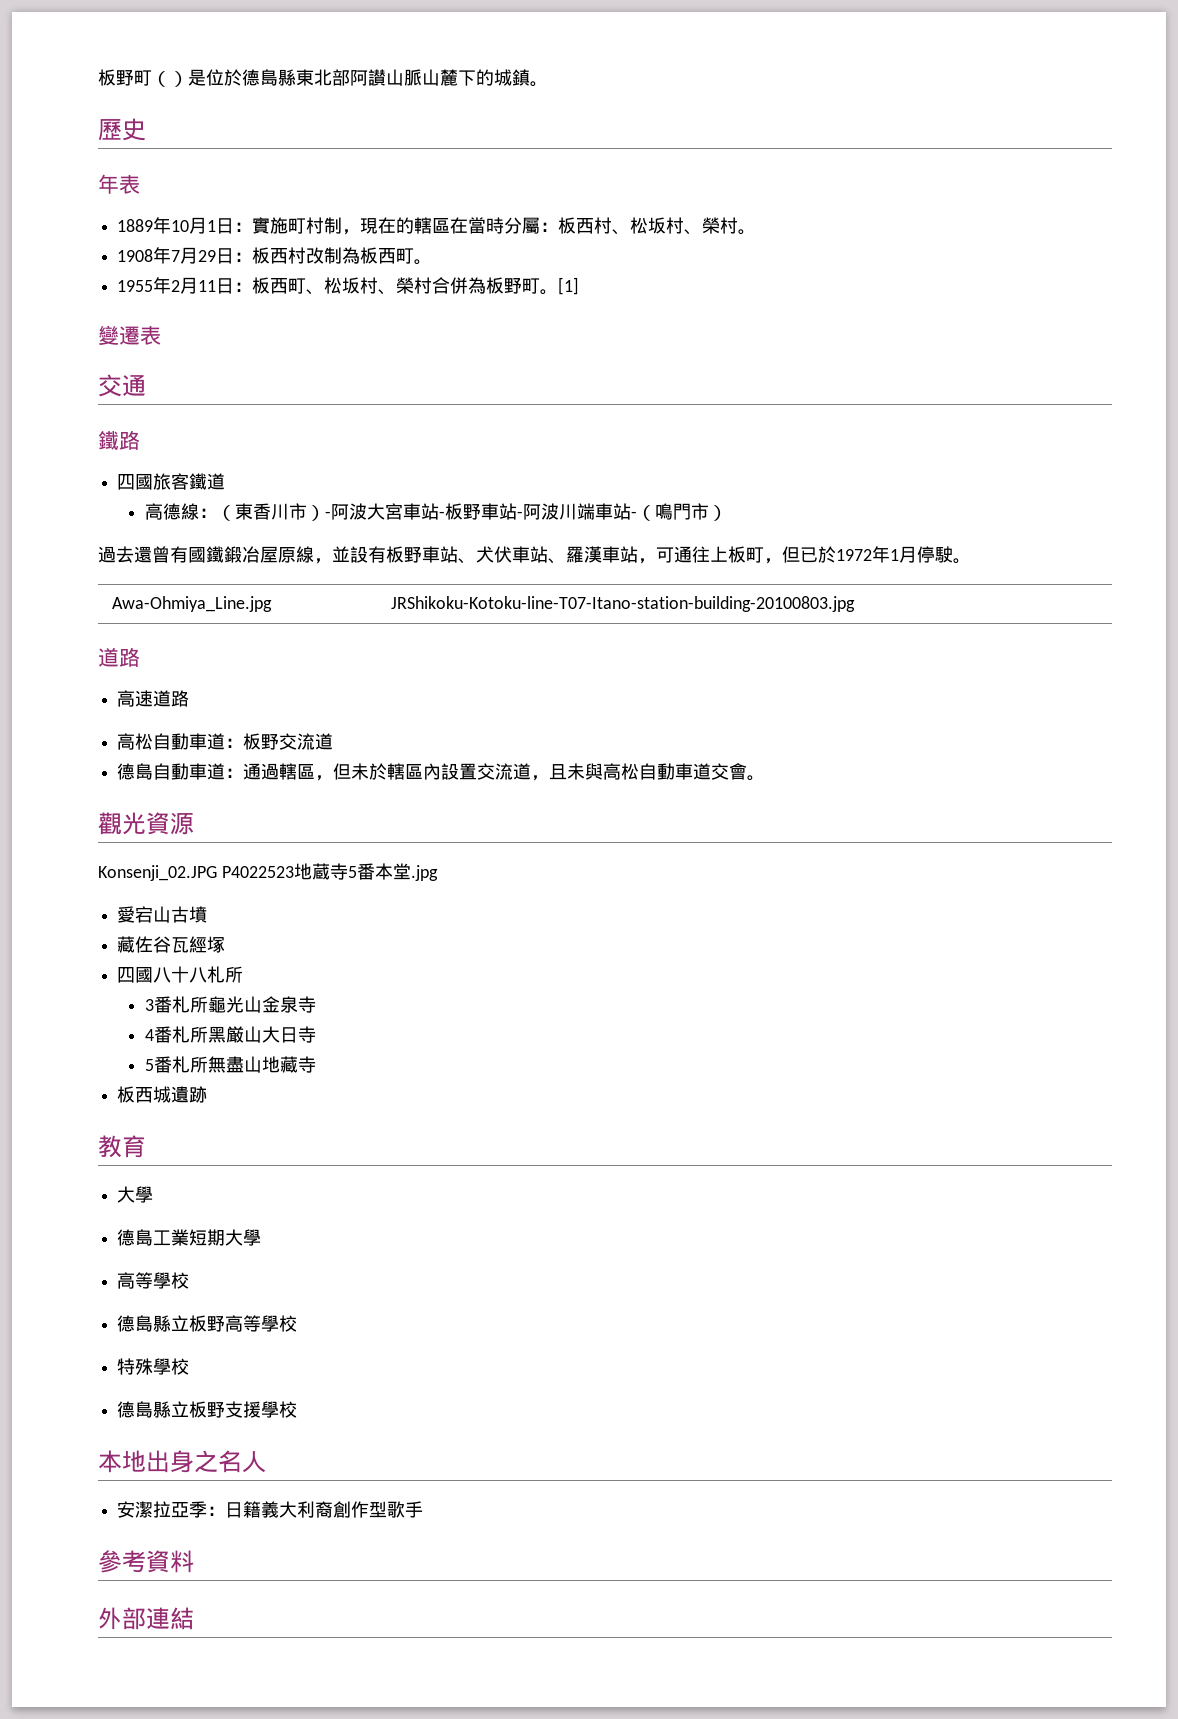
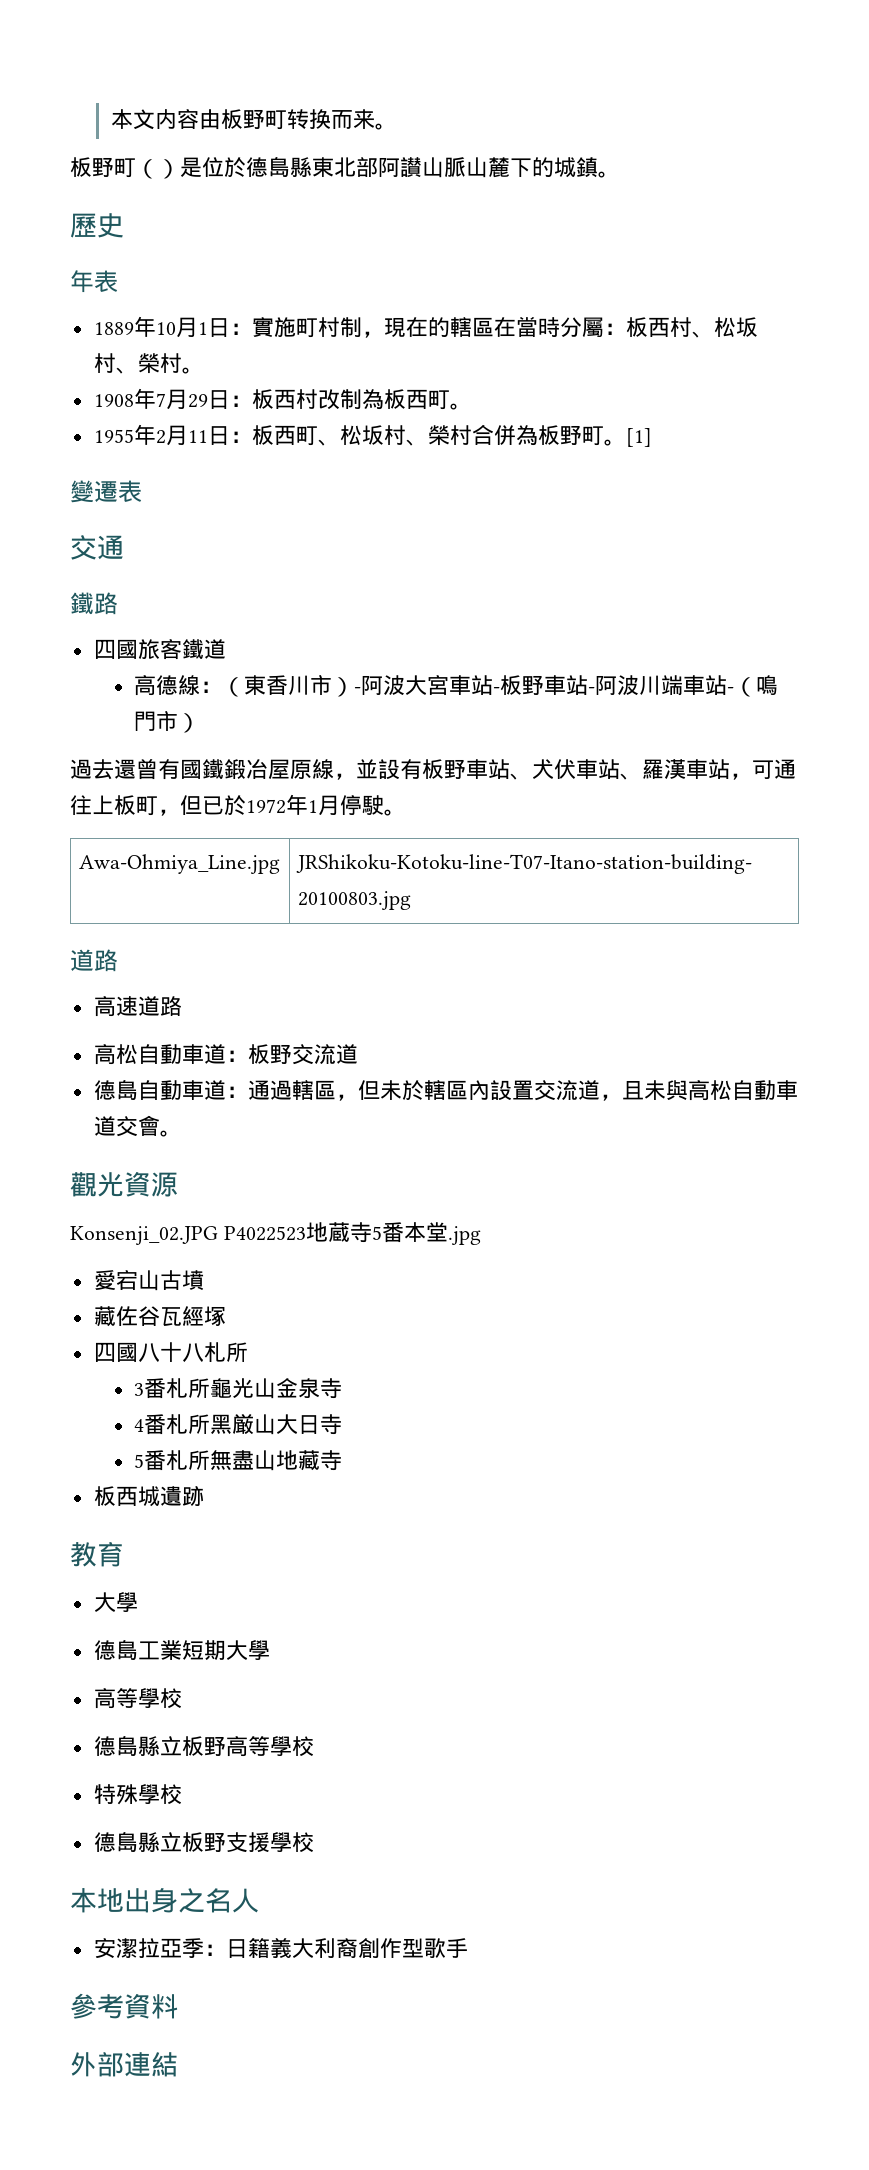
+ 本文内容由板野町转换而来。

